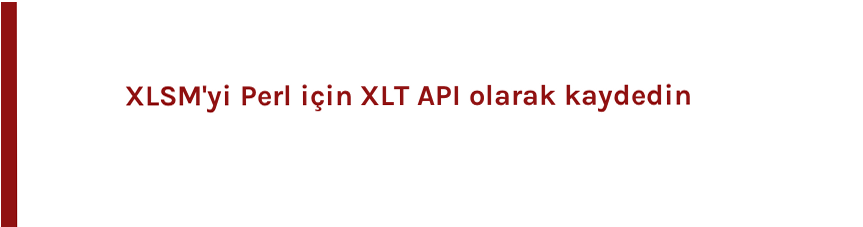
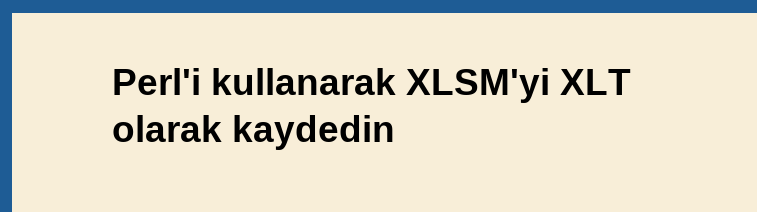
- XLSM'yi Perl için XLT API olarak kaydedin
+ Perl'i kullanarak XLSM'yi XLT olarak kaydedin

